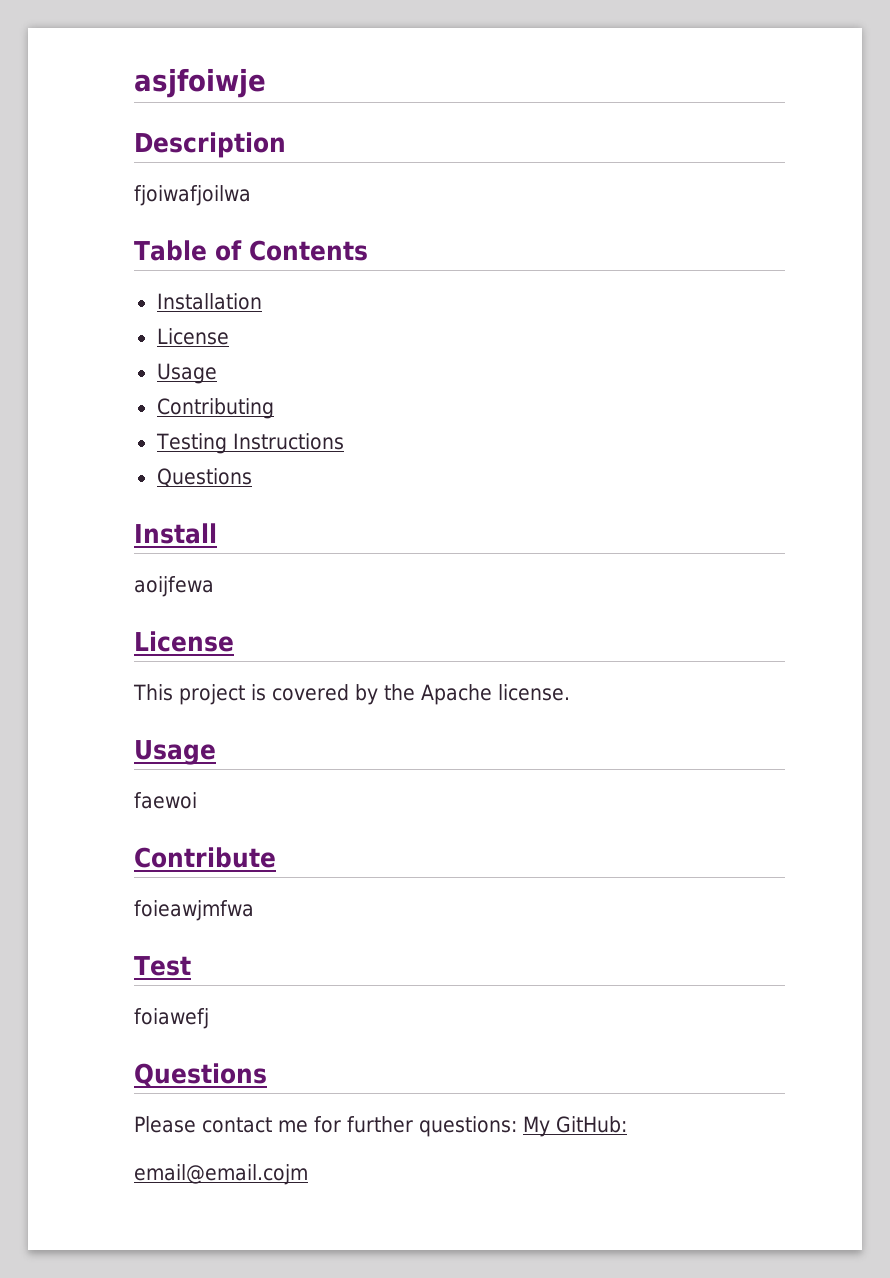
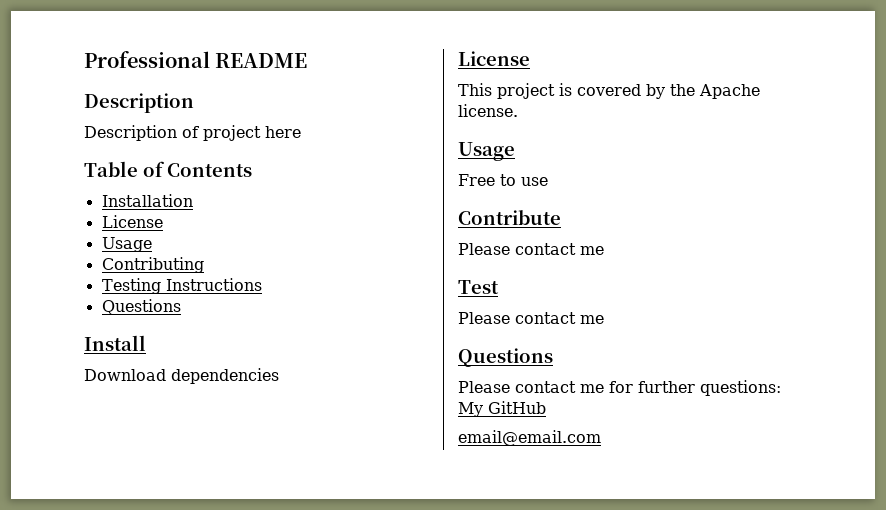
- asjfoiwje
+ Professional README
- fjoiwafjoilwa
+ Description of project here
- aoijfewa
+ Download dependencies
- faewoi
+ Free to use
  Contribute
- foieawjmfwa
+ Please contact me
  Test
- foiawefj
+ Please contact me
- Please contact me for further questions: My GitHub:
- email@email.cojm
+ Please contact me for further questions: My GitHub
+ email@email.com

